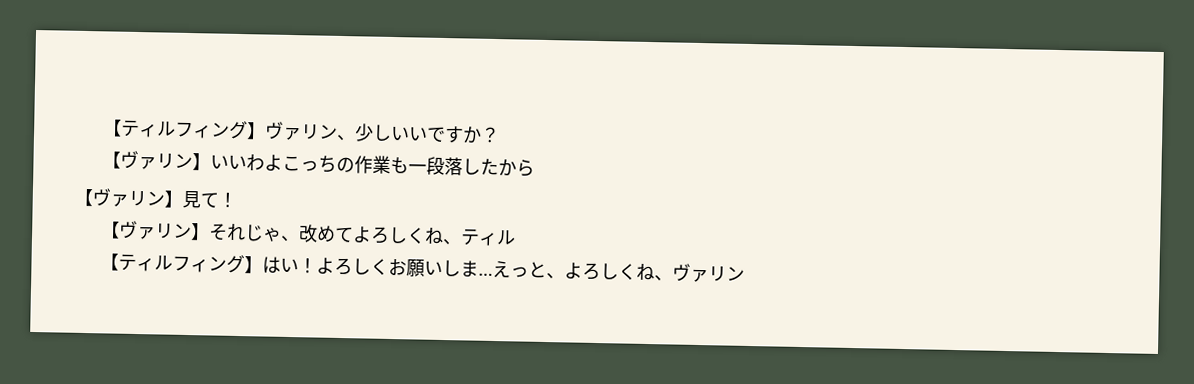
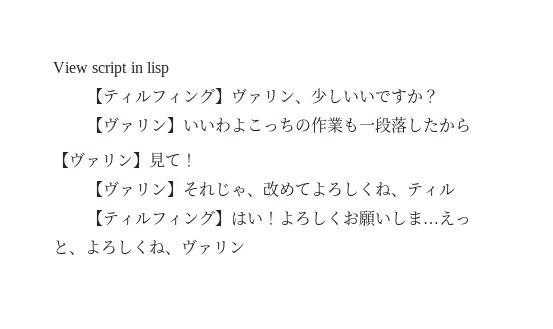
+ View script in lisp

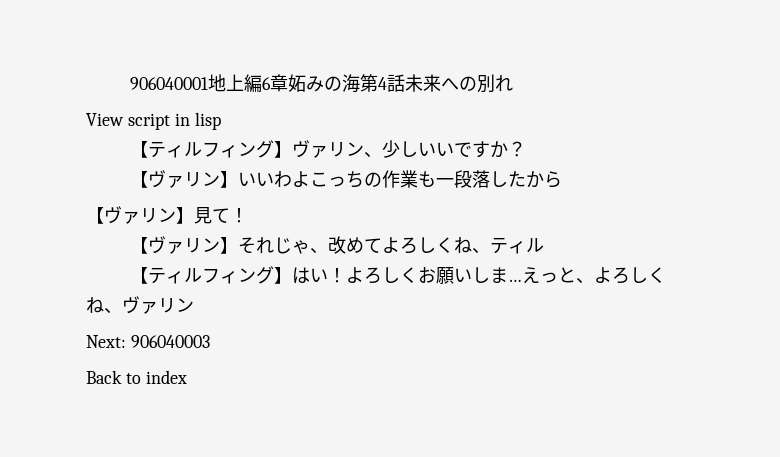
+ 906040001地上編6章妬みの海第4話未来への別れ
+ Next: 906040003
+ Back to index

